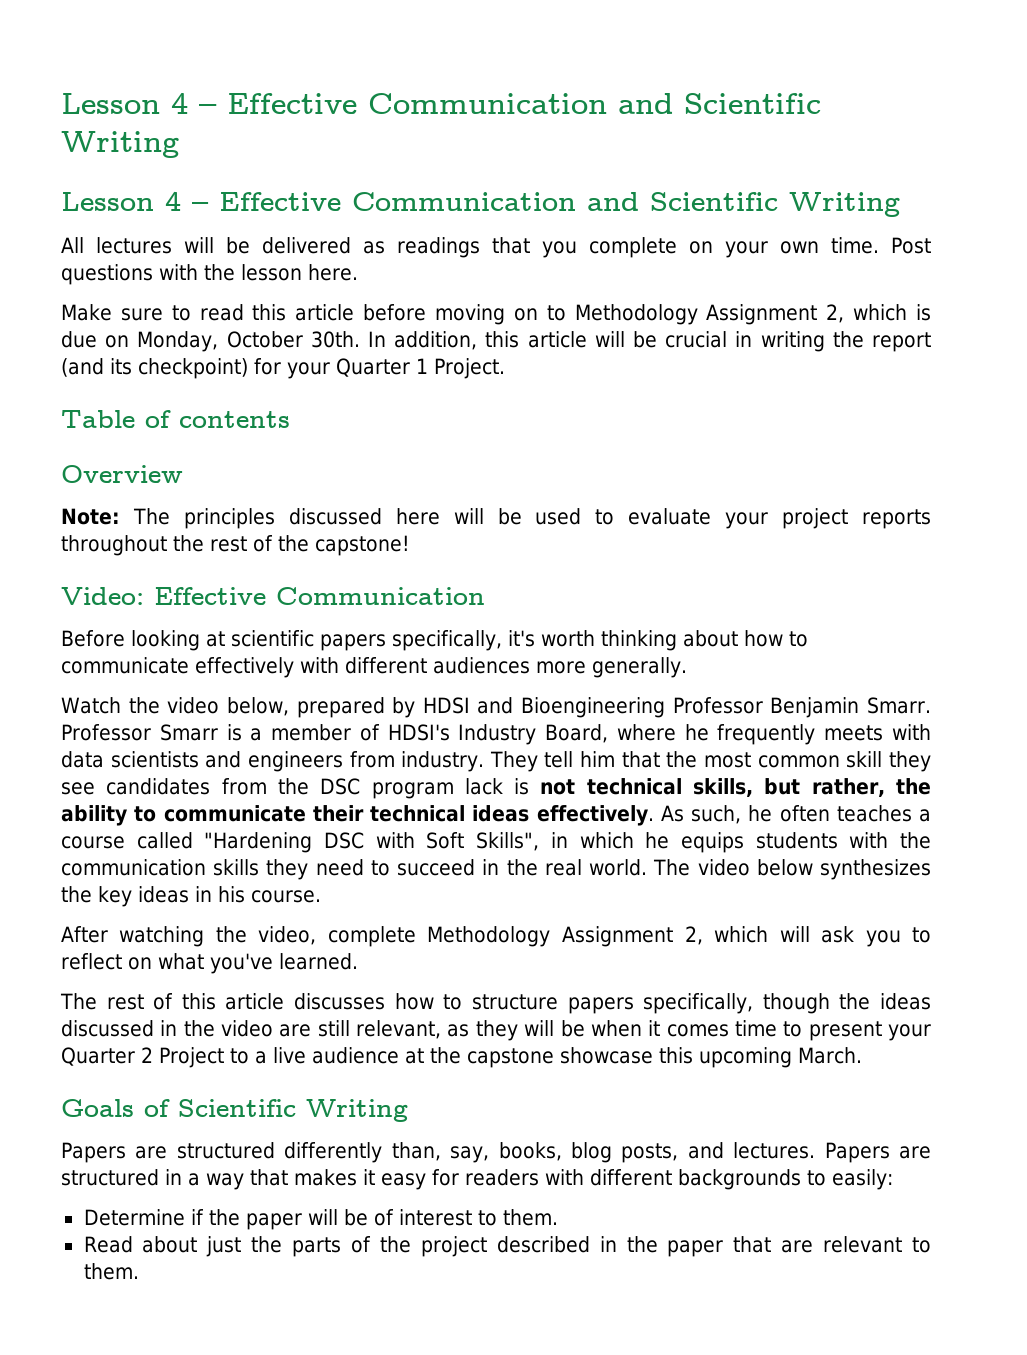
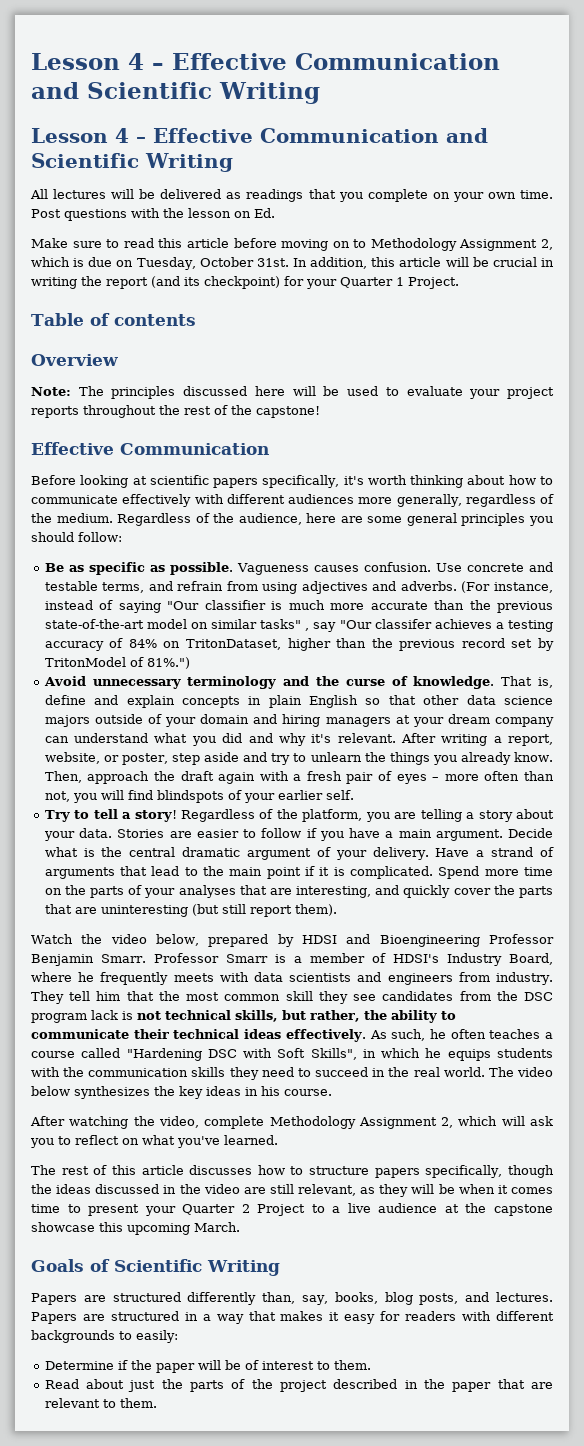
- Post questions with the lesson here.
+ Post questions with the lesson on Ed.
- Make sure to read this article before moving on to Methodology Assignment 2, which is due on Monday, October 30th.
+ Make sure to read this article before moving on to Methodology Assignment 2, which is due on Tuesday, October 31st.
  Note: The principles discussed here will be used to evaluate your project reports throughout the rest of the capstone!
- Video: Effective Communication
+ Effective Communication
- Before looking at scientific papers specifically, it's worth thinking about how to communicate effectively with different audiences more generally.
+ Before looking at scientific papers specifically, it's worth thinking about how to communicate effectively with different audiences more generally, regardless of the medium. Regardless of the audience, here are some general principles you should follow:
+ Be as specific as possible. Vagueness causes confusion. Use concrete and testable terms, and refrain from using adjectives and adverbs. (For instance, instead of saying "Our classifier is much more accurate than the previous state-of-the-art model on similar tasks" , say "Our classifer achieves a testing accuracy of 84% on TritonDataset, higher than the previous record set by TritonModel of 81%.")
+ Avoid unnecessary terminology and the curse of knowledge. That is, define and explain concepts in plain English so that other data science majors outside of your domain and hiring managers at your dream company can understand what you did and why it's relevant. After writing a report, website, or poster, step aside and try to unlearn the things you already know. Then, approach the draft again with a fresh pair of eyes – more often than not, you will find blindspots of your earlier self.
+ Try to tell a story! Regardless of the platform, you are telling a story about your data. Stories are easier to follow if you have a main argument. Decide what is the central dramatic argument of your delivery. Have a strand of arguments that lead to the main point if it is complicated. Spend more time on the parts of your analyses that are interesting, and quickly cover the parts that are uninteresting (but still report them).

